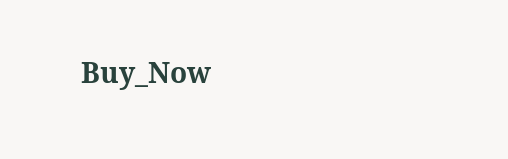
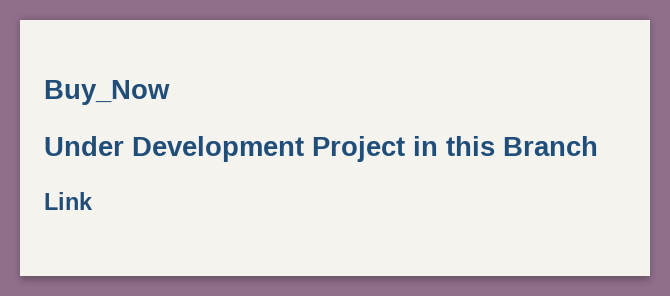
+ Under Development Project in this Branch
+ Link

